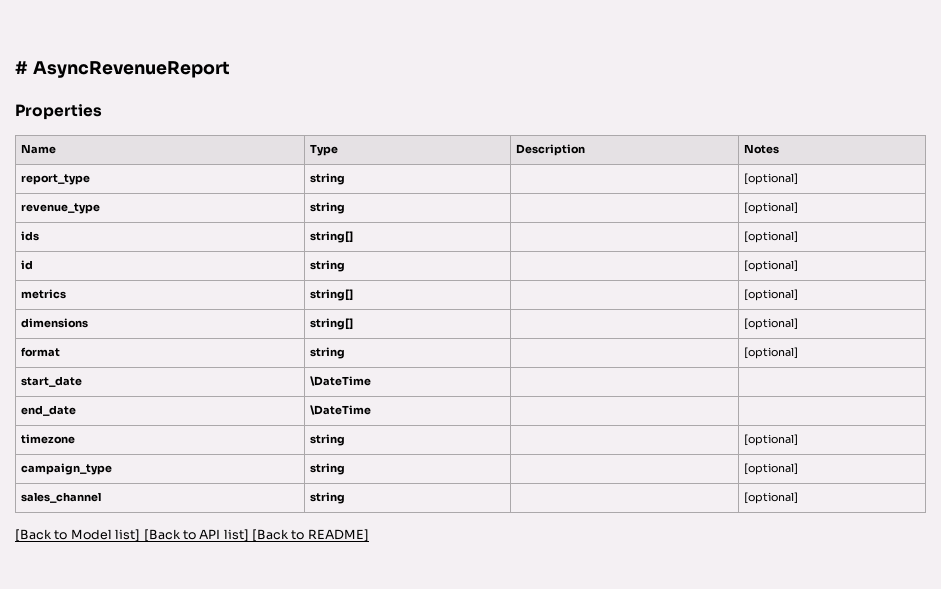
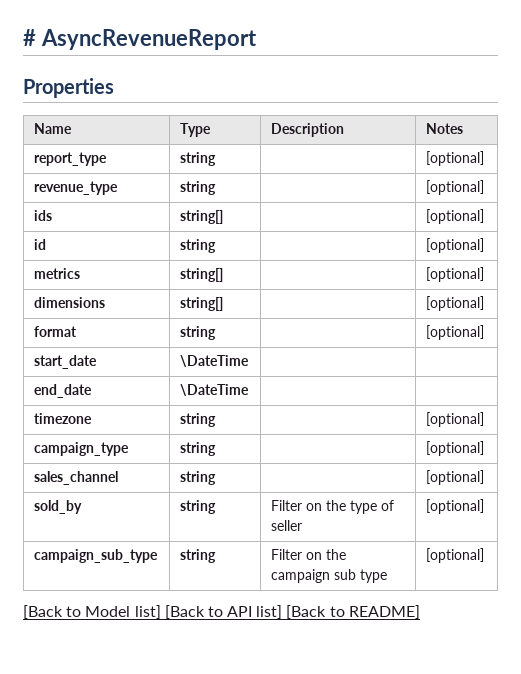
+ sold_by | string | Filter on the type of seller | [optional]
+ campaign_sub_type | string | Filter on the campaign sub type | [optional]

